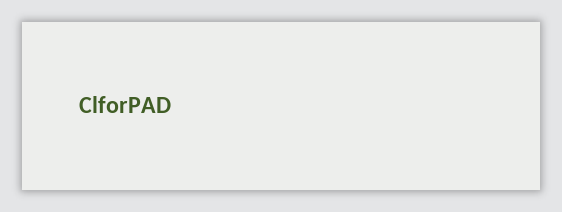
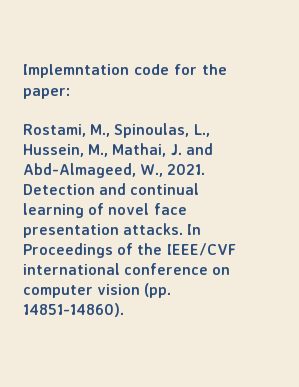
- ClforPAD
+ Implemntation code for the paper:
+ Rostami, M., Spinoulas, L., Hussein, M., Mathai, J. and Abd-Almageed, W., 2021. Detection and continual learning of novel face presentation attacks. In Proceedings of the IEEE/CVF international conference on computer vision (pp. 14851-14860).

